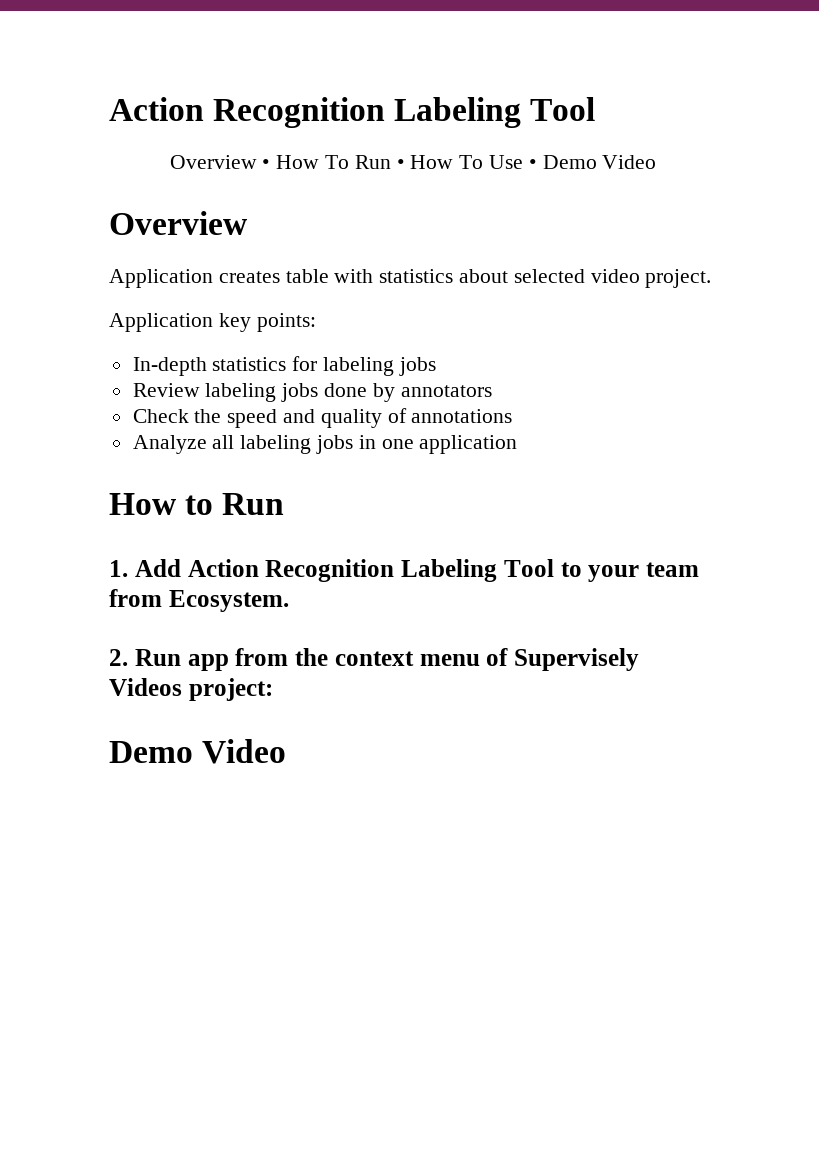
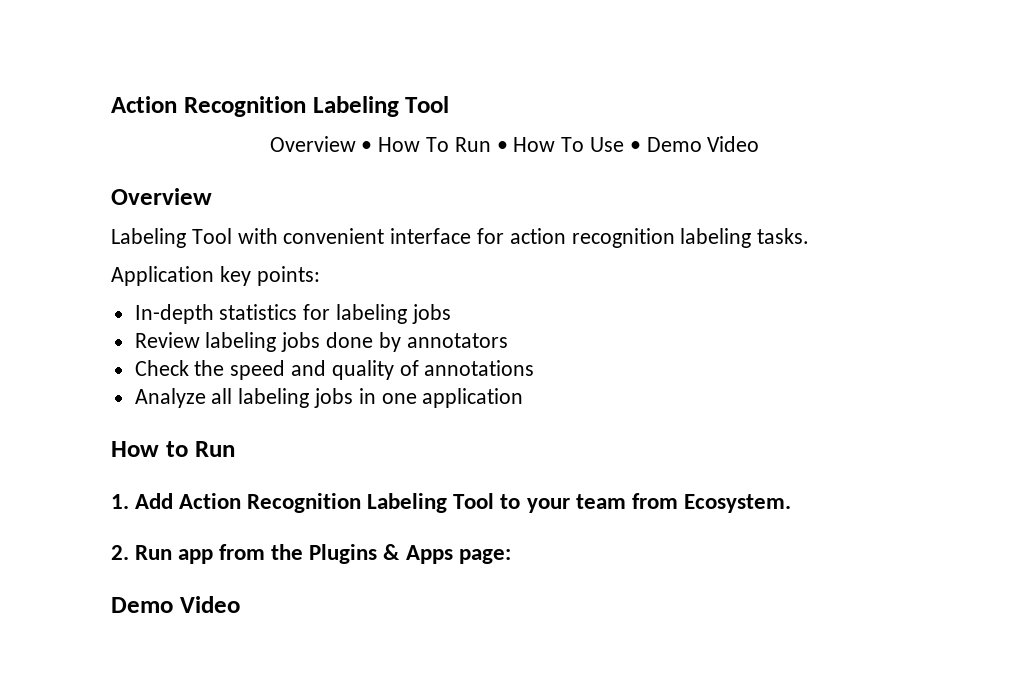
- Application creates table with statistics about selected video project.
+ Labeling Tool with convenient interface for action recognition labeling tasks.
- 2. Run app from the context menu of Supervisely Videos project:
+ 2. Run app from the Plugins & Apps page:

